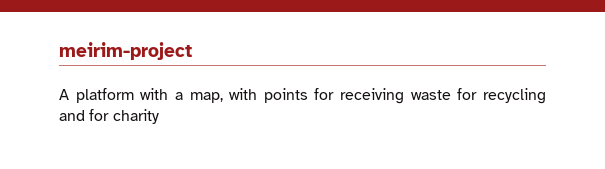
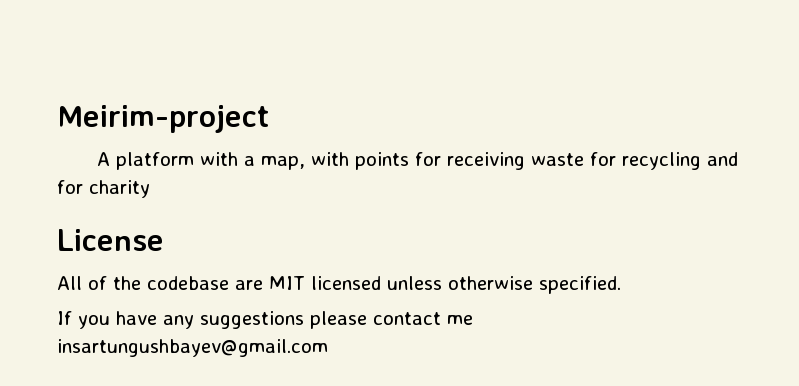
- meirim-project
+ Meirim-project
+ License
+ All of the codebase are MIT licensed unless otherwise specified.
+ If you have any suggestions please contact me insartungushbayev@gmail.com

